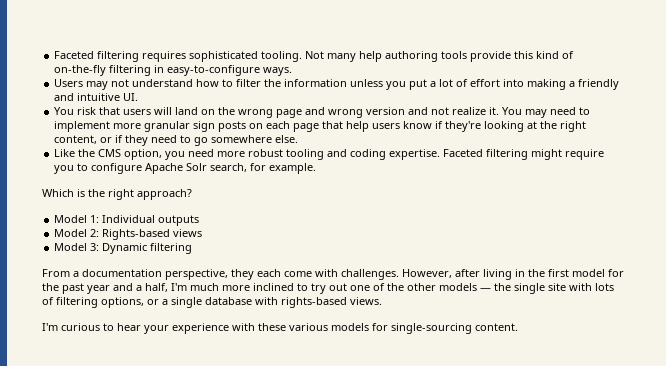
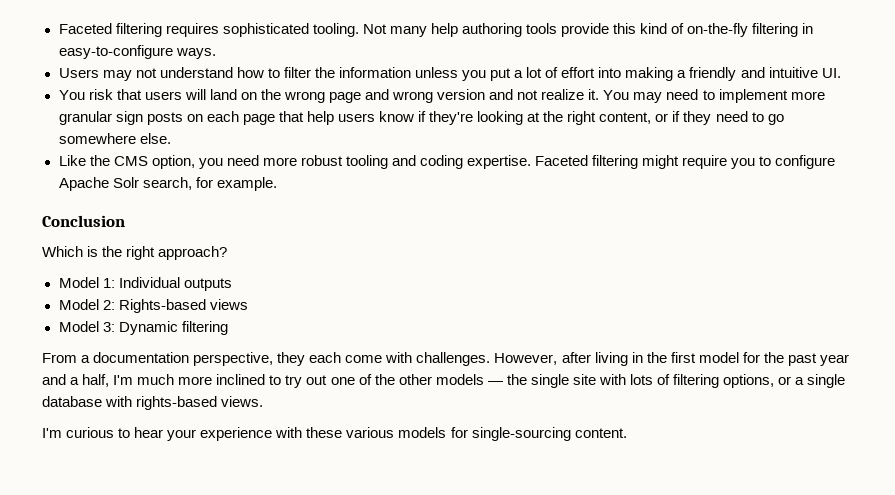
+ Conclusion

